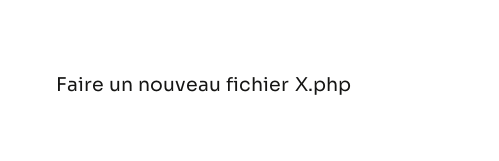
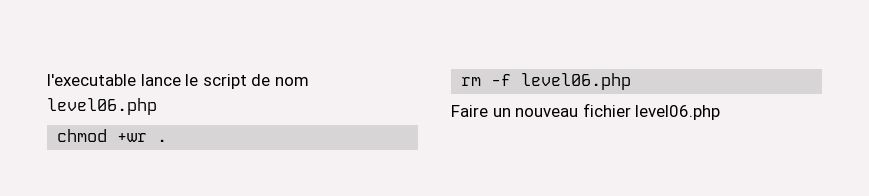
+ l'executable lance le script de nom level06.php
+ chmod +wr .
+ rm -f level06.php
- Faire un nouveau fichier X.php
+ Faire un nouveau fichier level06.php

